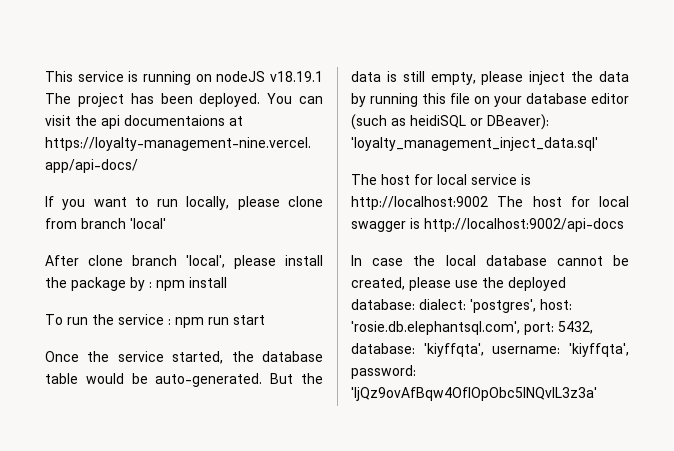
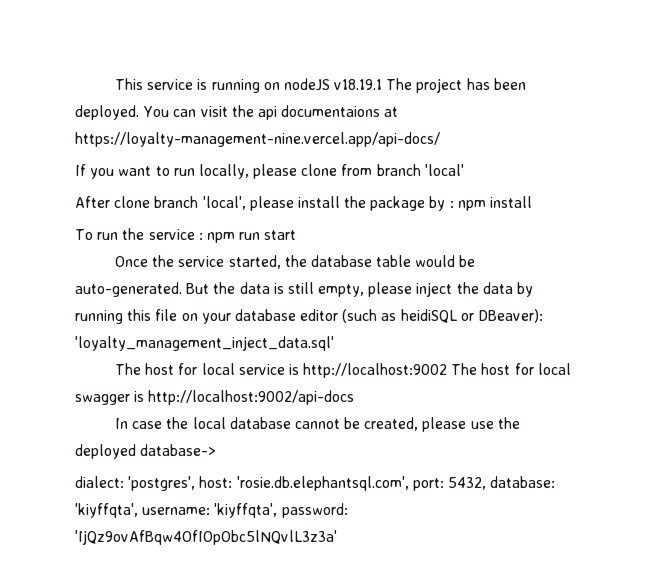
- In case the local database cannot be created, please use the deployed database: dialect: 'postgres', host: 'rosie.db.elephantsql.com', port: 5432, database: 'kiyffqta', username: 'kiyffqta', password: 'IjQz9ovAfBqw4OfIOpObc5lNQvlL3z3a'
+ In case the local database cannot be created, please use the deployed database->
+ dialect: 'postgres', host: 'rosie.db.elephantsql.com', port: 5432, database: 'kiyffqta', username: 'kiyffqta', password: 'IjQz9ovAfBqw4OfIOpObc5lNQvlL3z3a'

